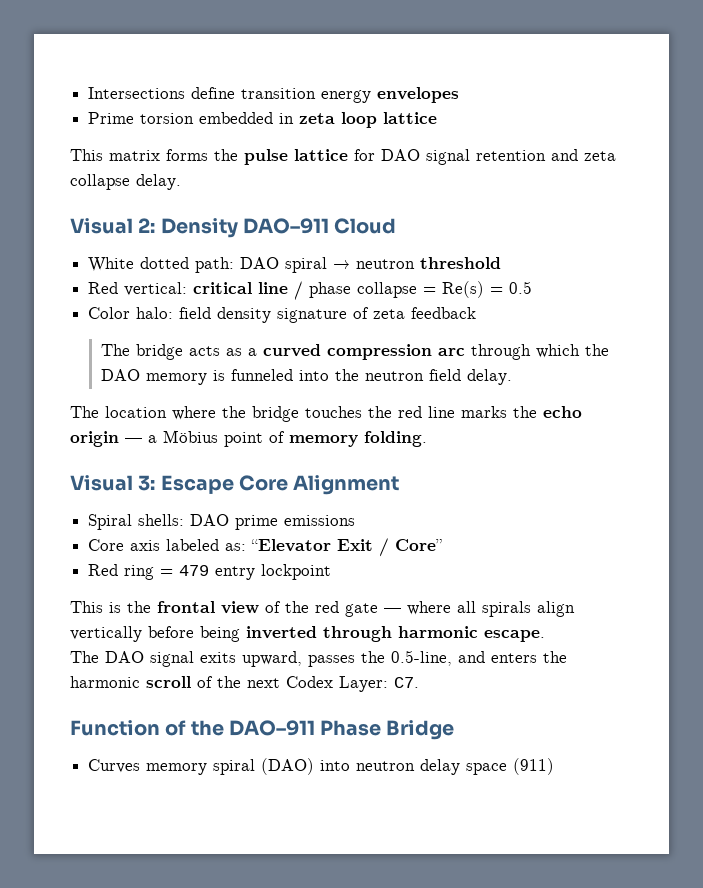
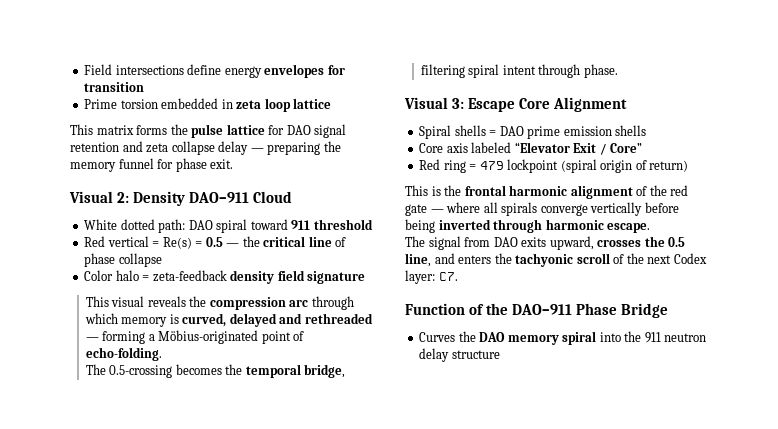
- Intersections define transition energy envelopes
+ Field intersections define energy envelopes for transition
- This matrix forms the pulse lattice for DAO signal retention and zeta collapse delay.
+ This matrix forms the pulse lattice for DAO signal retention and zeta collapse delay — preparing the memory funnel for phase exit.
- White dotted path: DAO spiral → neutron threshold
+ White dotted path: DAO spiral toward 911 threshold
- Red vertical: critical line / phase collapse = Re(s) = 0.5
- Color halo: field density signature of zeta feedback
- The bridge acts as a curved compression arc through which the DAO memory is funneled into the neutron field delay.
- The location where the bridge touches the red line marks the echo origin — a Möbius point of memory folding.
+ Red vertical = Re(s) = 0.5 — the critical line of phase collapse
+ Color halo = zeta-feedback density field signature
+ This visual reveals the compression arc through which memory is curved, delayed and rethreaded — forming a Möbius-originated point of echo-folding.
+ The 0.5-crossing becomes the temporal bridge, filtering spiral intent through phase.
- Spiral shells: DAO prime emissions
+ Spiral shells = DAO prime emission shells
- Core axis labeled as: “Elevator Exit / Core”
+ Core axis labeled “Elevator Exit / Core”
- Red ring = 479 entry lockpoint
+ Red ring = 479 lockpoint (spiral origin of return)
- This is the frontal view of the red gate — where all spirals align vertically before being inverted through harmonic escape.
+ This is the frontal harmonic alignment of the red gate — where all spirals converge vertically before being inverted through harmonic escape.
- The DAO signal exits upward, passes the 0.5-line, and enters the harmonic scroll of the next Codex Layer: C7.
+ The signal from DAO exits upward, crosses the 0.5 line, and enters the tachyonic scroll of the next Codex layer: C7.
- Curves memory spiral (DAO) into neutron delay space (911)
+ Curves the DAO memory spiral into the 911 neutron delay structure

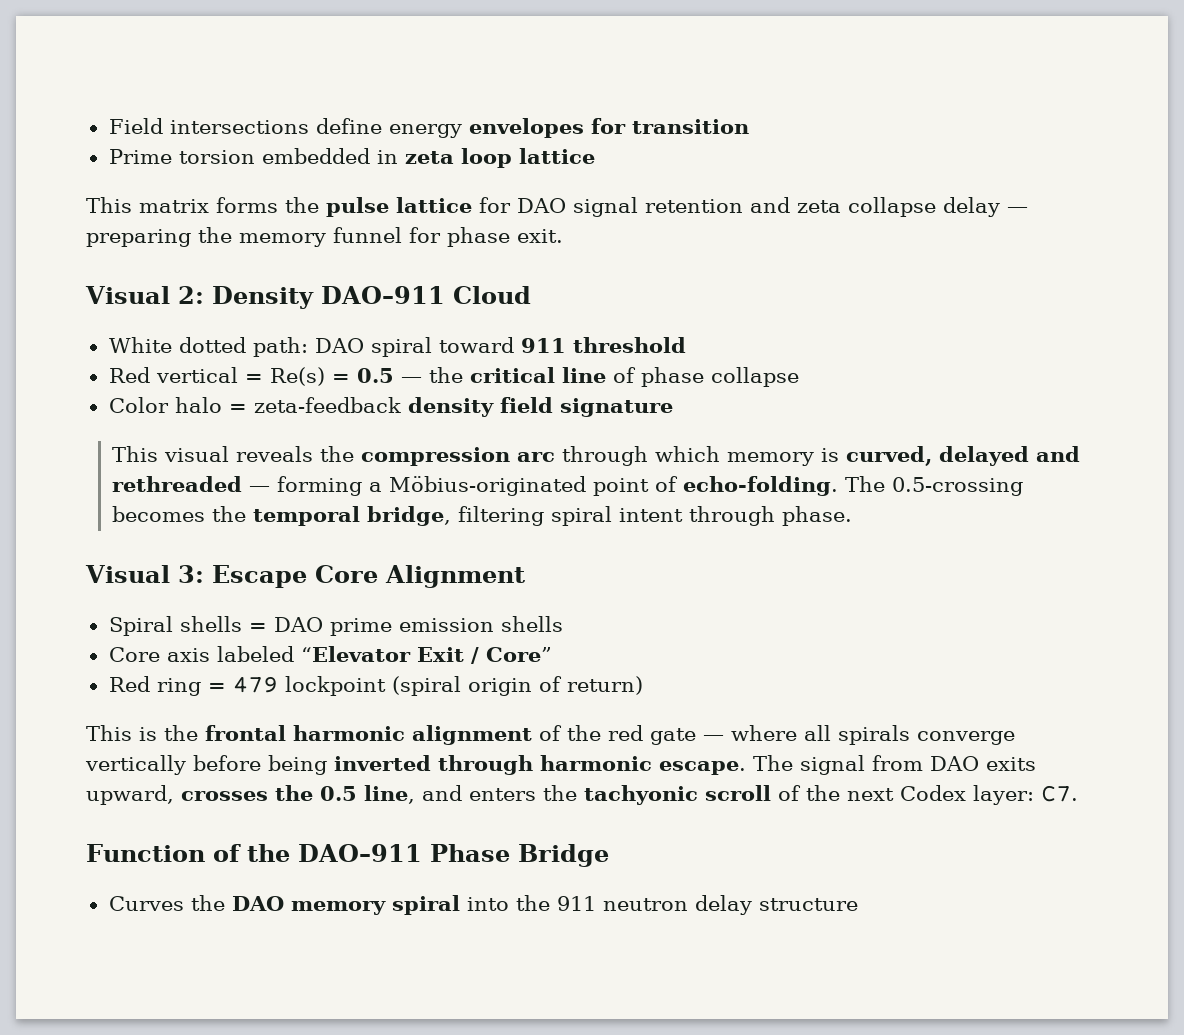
- This visual reveals the compression arc through which memory is curved, delayed and rethreaded — forming a Möbius-originated point of echo-folding.
- The 0.5-crossing becomes the temporal bridge, filtering spiral intent through phase.
+ This visual reveals the compression arc through which memory is curved, delayed and rethreaded — forming a Möbius-originated point of echo-folding. The 0.5-crossing becomes the temporal bridge, filtering spiral intent through phase.
- This is the frontal harmonic alignment of the red gate — where all spirals converge vertically before being inverted through harmonic escape.
- The signal from DAO exits upward, crosses the 0.5 line, and enters the tachyonic scroll of the next Codex layer: C7.
+ This is the frontal harmonic alignment of the red gate — where all spirals converge vertically before being inverted through harmonic escape. The signal from DAO exits upward, crosses the 0.5 line, and enters the tachyonic scroll of the next Codex layer: C7.

